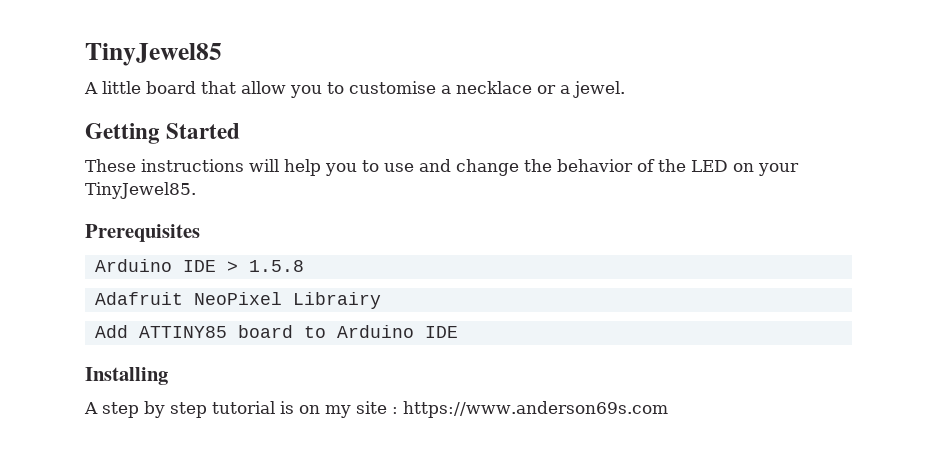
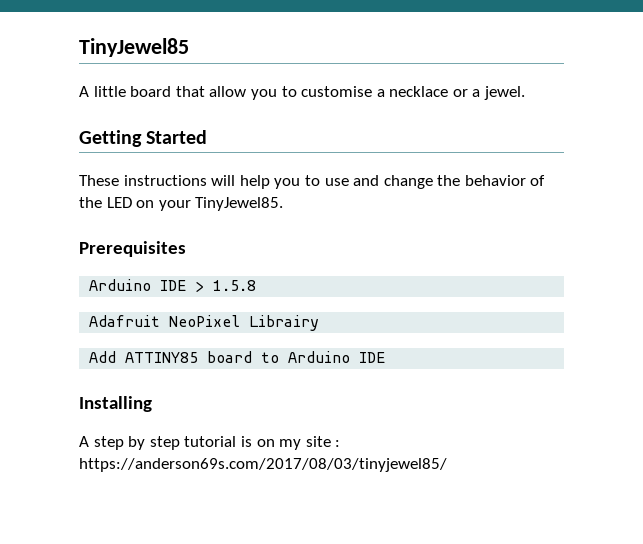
- A step by step tutorial is on my site : https://www.anderson69s.com
+ A step by step tutorial is on my site : https://anderson69s.com/2017/08/03/tinyjewel85/

